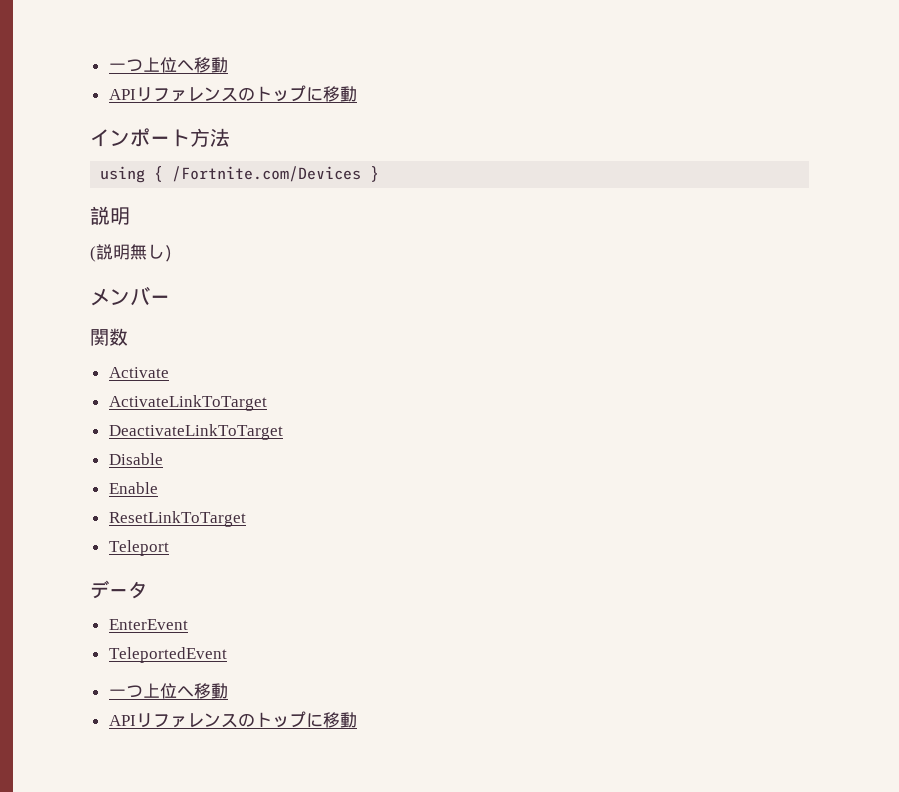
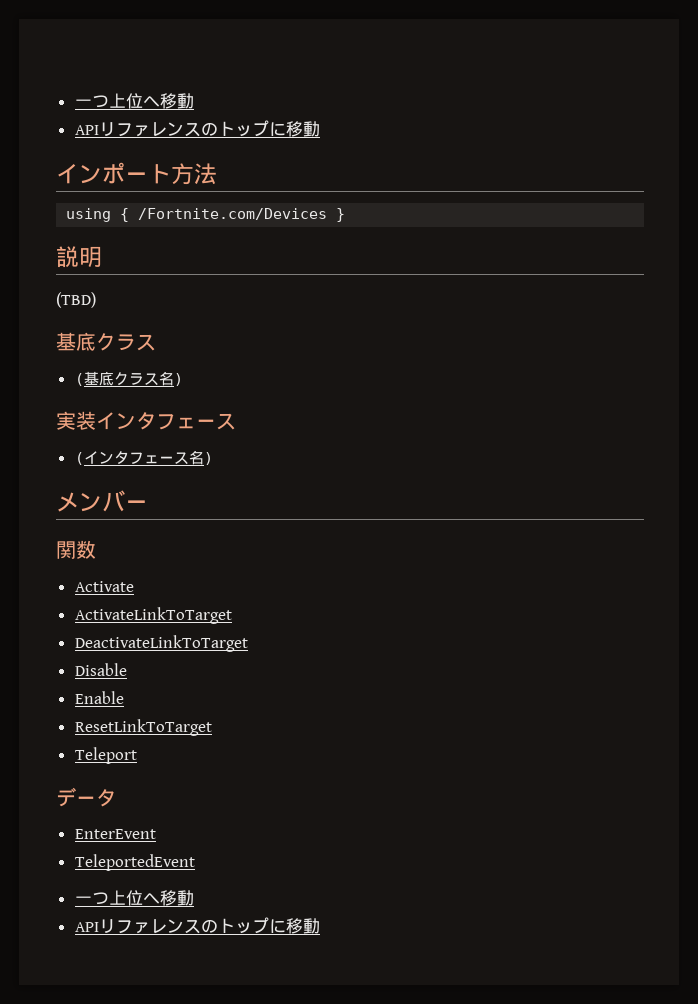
- (説明無し)
+ (TBD)
+ 基底クラス
+ (基底クラス名)
+ 実装インタフェース
+ (インタフェース名)

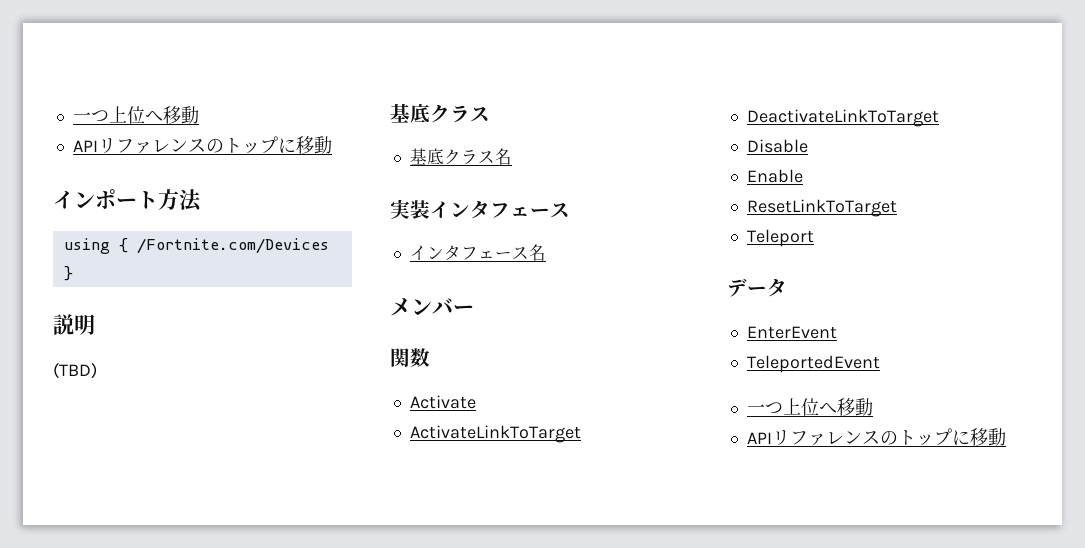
- (基底クラス名)
+ 基底クラス名
- (インタフェース名)
+ インタフェース名

